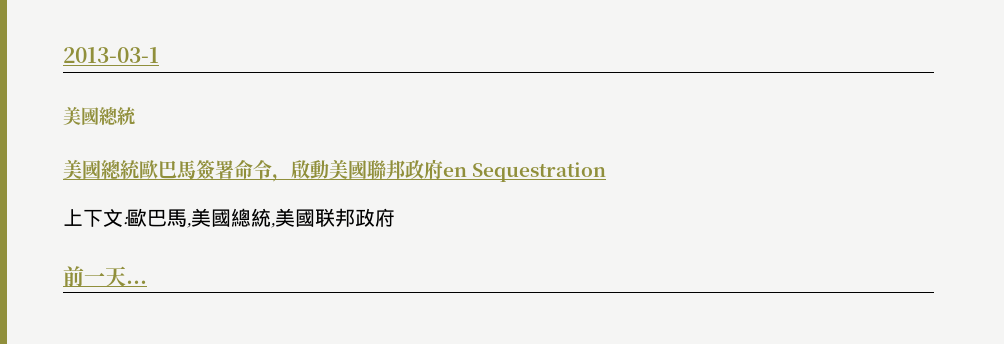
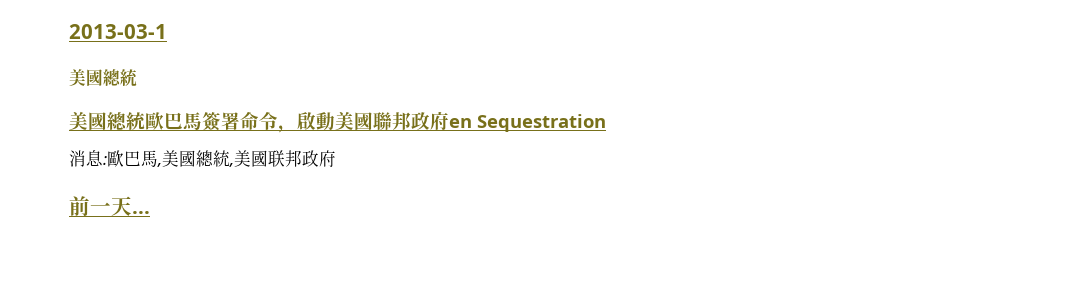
- 上下文:歐巴馬,美國總統,美國联邦政府
+ 消息:歐巴馬,美國總統,美國联邦政府

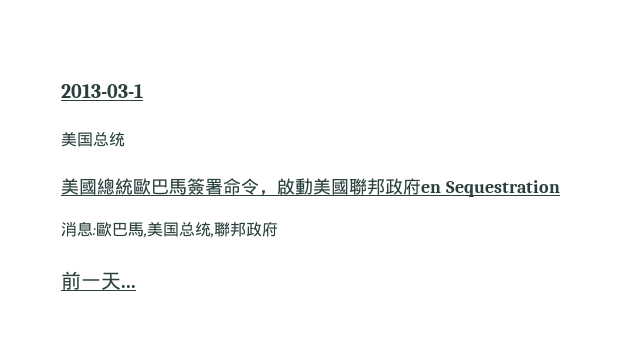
  2013-03-1
- 美國總統
+ 美国总统
- 消息:歐巴馬,美國總統,美國联邦政府
+ 消息:歐巴馬,美国总统,聯邦政府

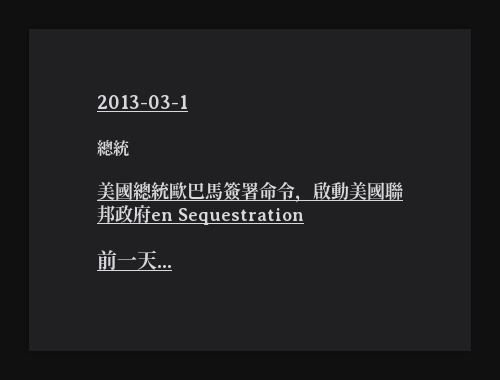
  2013-03-1
- 美国总统
+ 總統
- 消息:歐巴馬,美国总统,聯邦政府

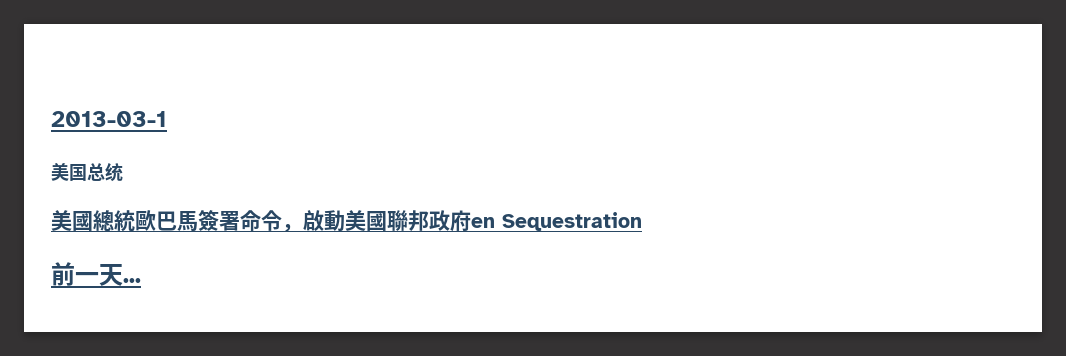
  2013-03-1
- 總統
+ 美国总统

